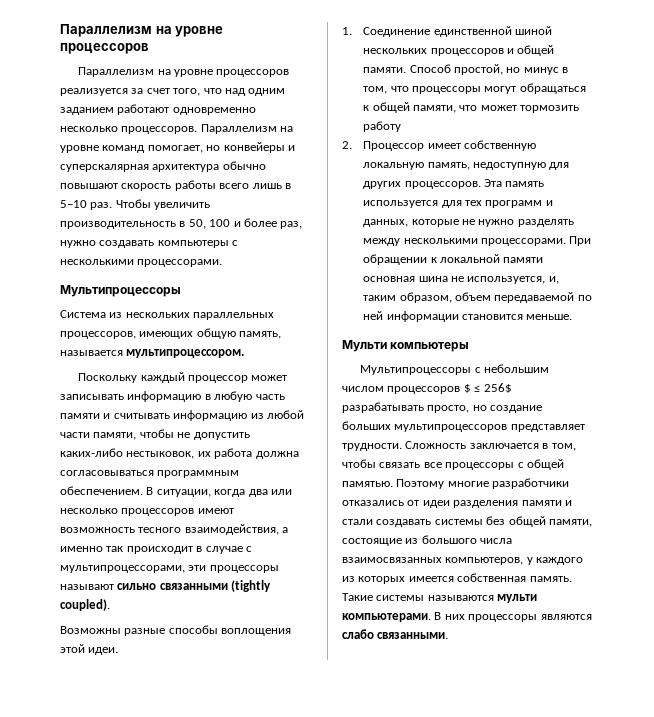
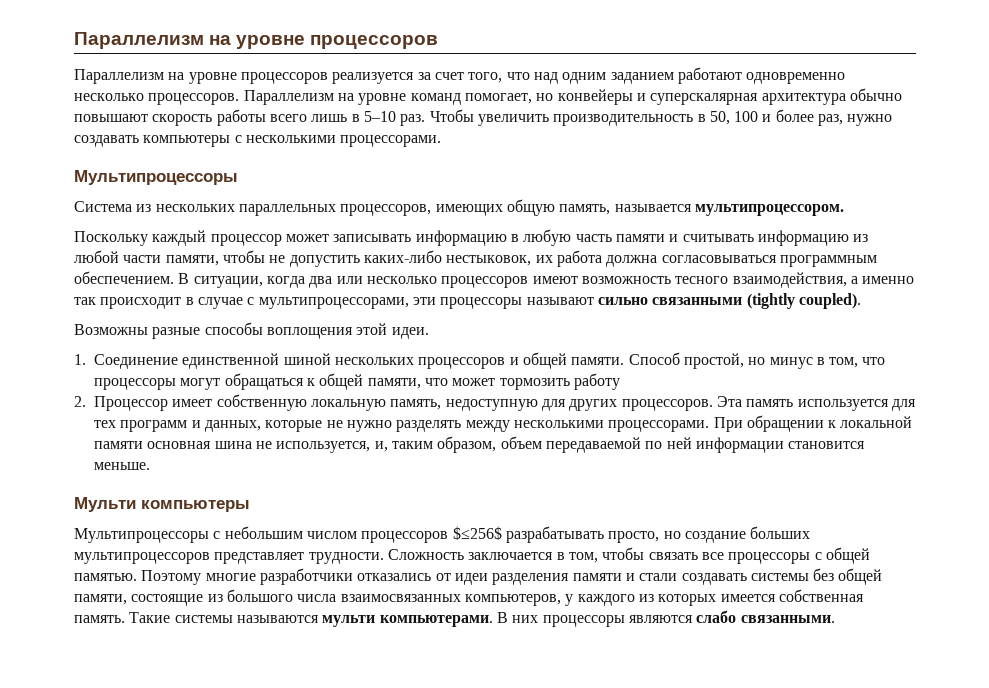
- Мультипроцессоры с небольшим числом процессоров $ ≤ 256$ разрабатывать просто, но создание больших мультипроцессоров представляет трудности.
+ Мультипроцессоры с небольшим числом процессоров $≤256$ разрабатывать просто, но создание больших мультипроцессоров представляет трудности.

